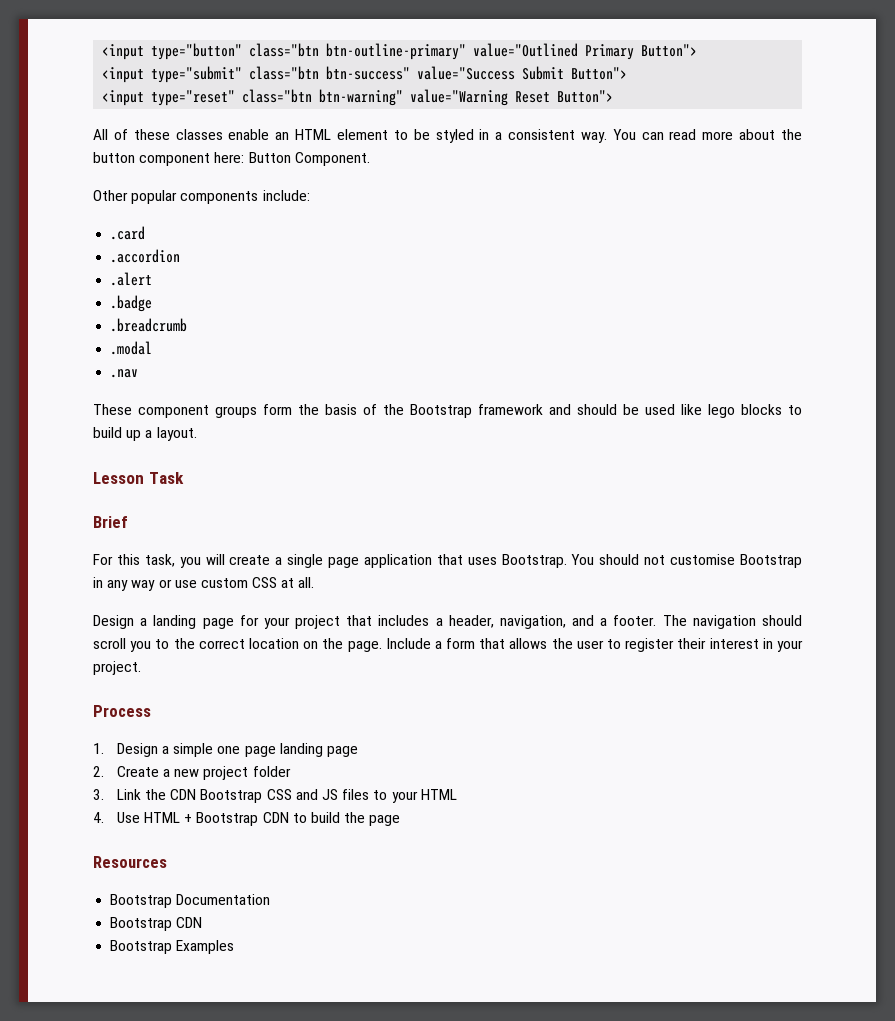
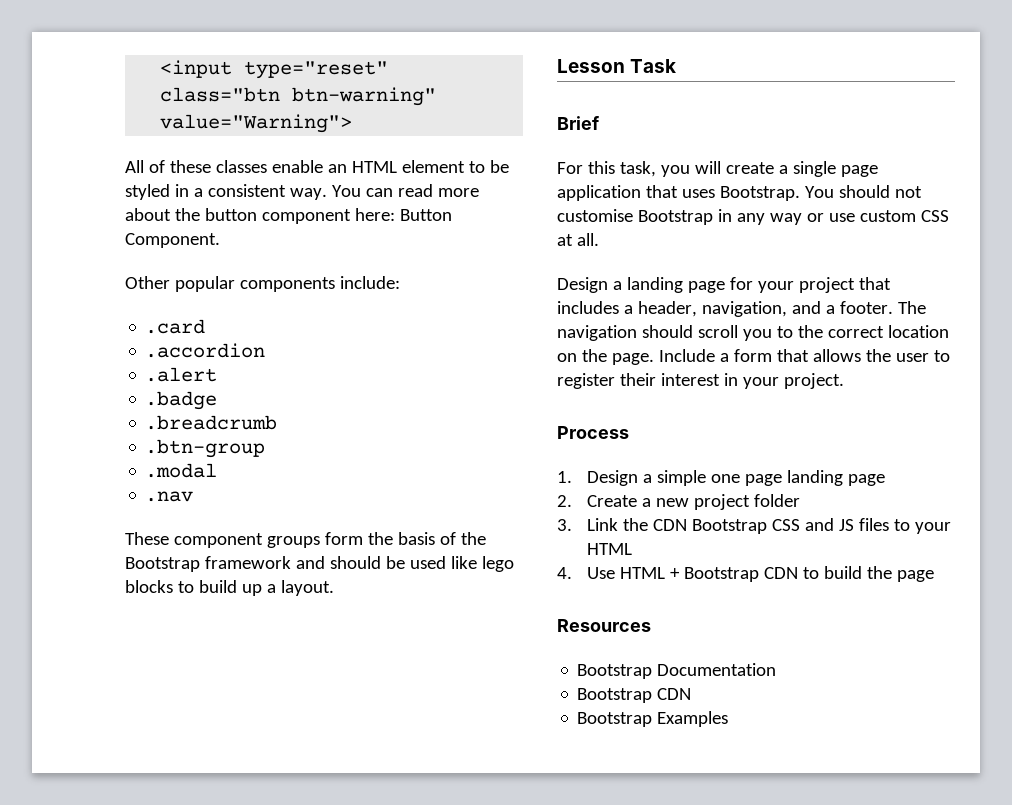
- <input type="button" class="btn btn-outline-primary" value="Outlined Primary Button">
- <input type="submit" class="btn btn-success" value="Success Submit Button">
- <input type="reset" class="btn btn-warning" value="Warning Reset Button">
+ <input type="reset" class="btn btn-warning" value="Warning">
+ .btn-group

